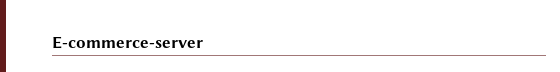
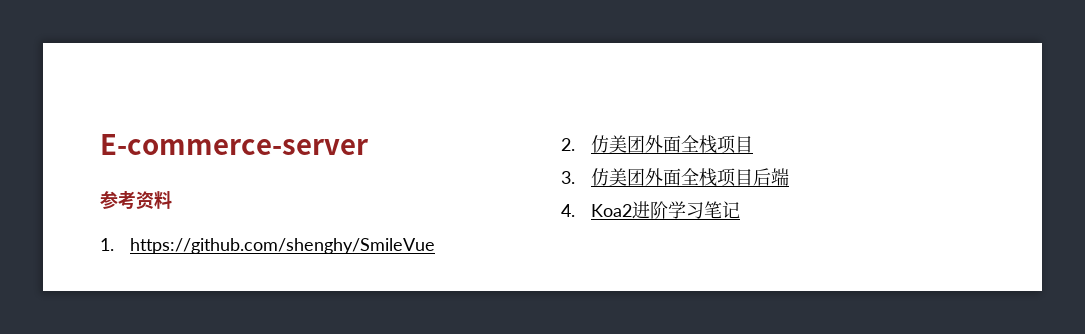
+ 参考资料
+ 1. https://github.com/shenghy/SmileVue
+ 2.仿美团外面全栈项目
+ 3.仿美团外面全栈项目后端
+ 4. Koa2进阶学习笔记

